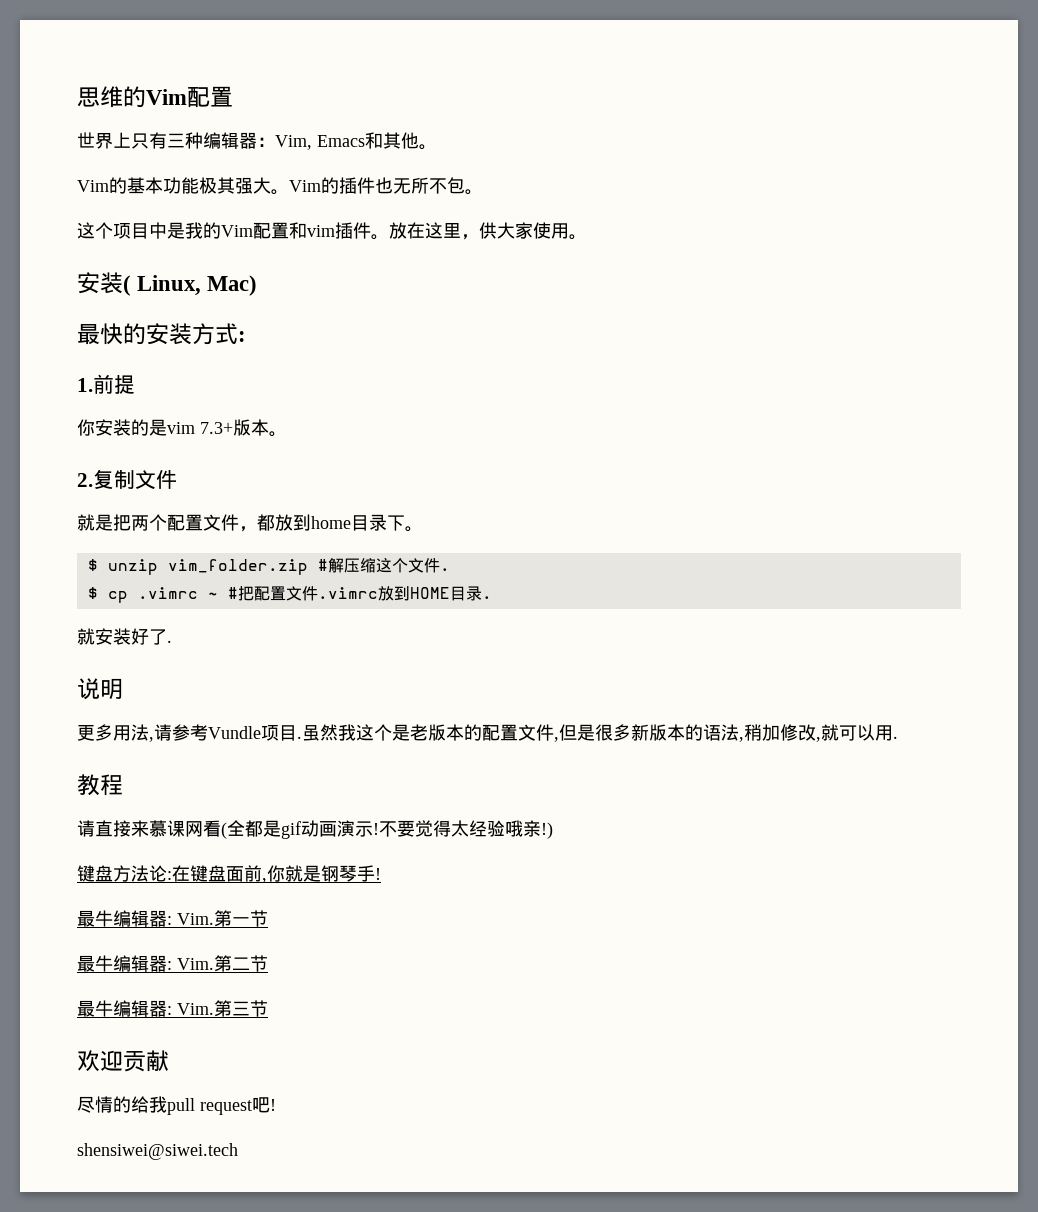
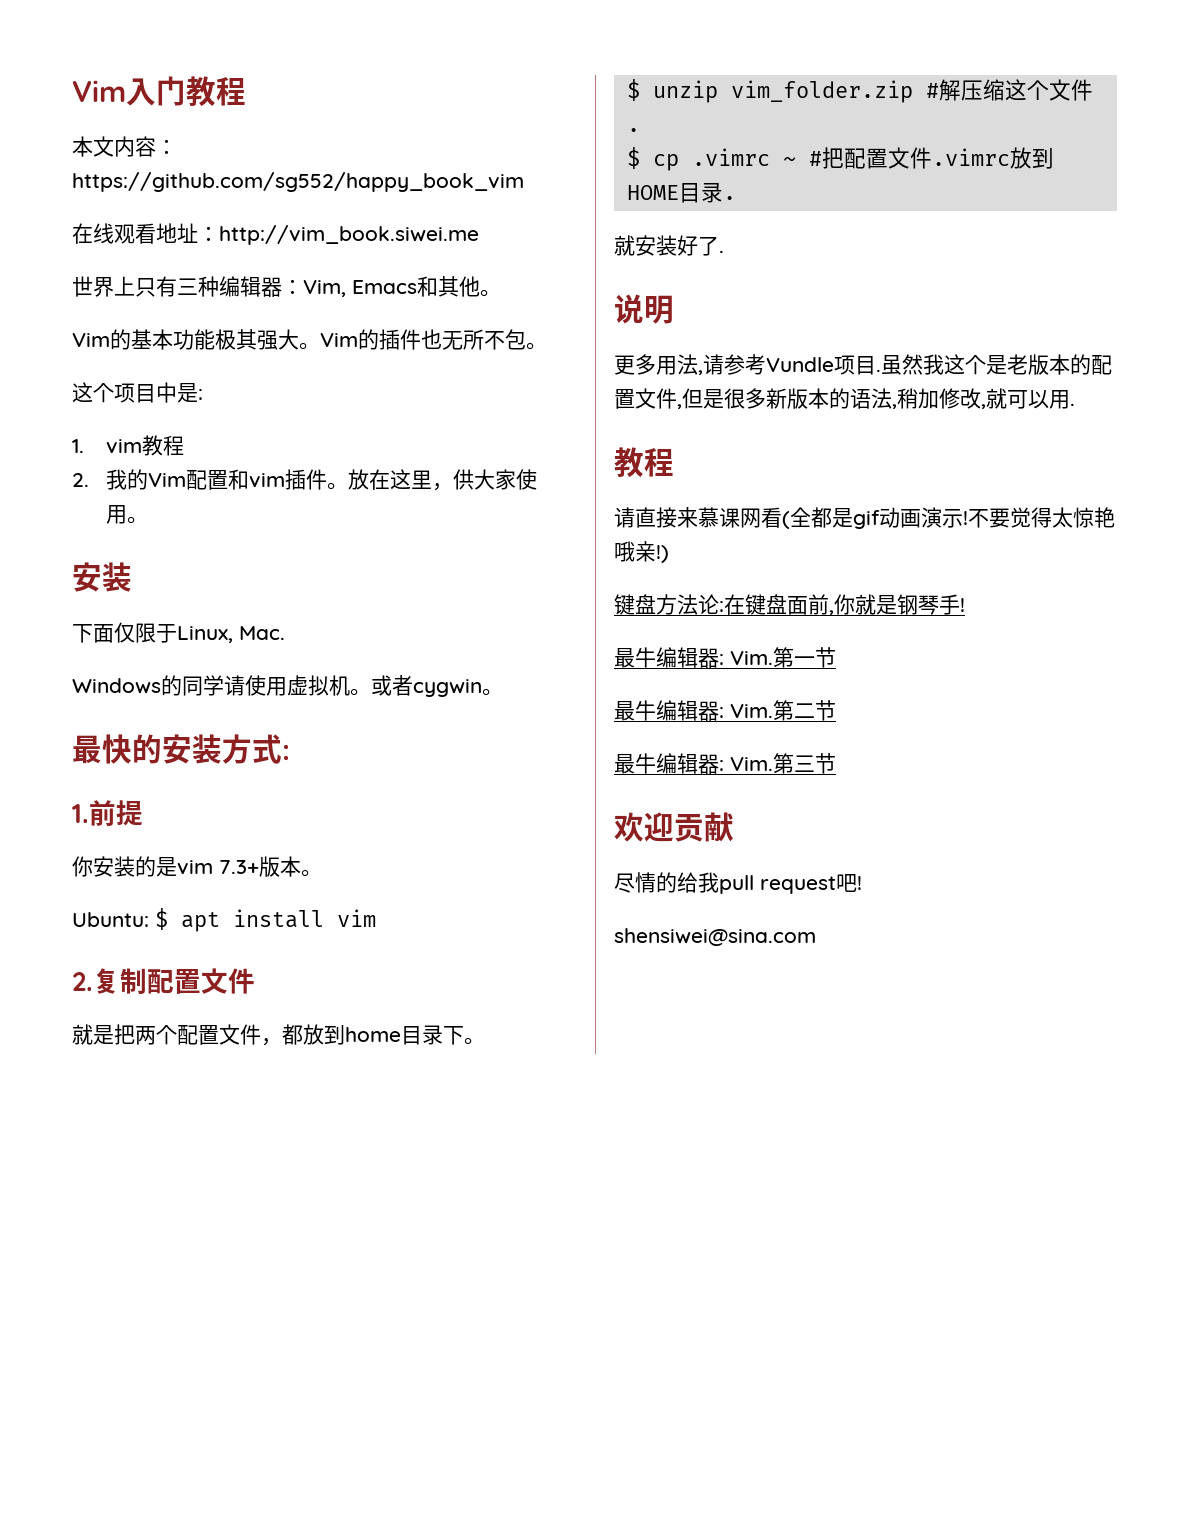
- 思维的Vim配置
+ Vim入门教程
+ 本文内容：https://github.com/sg552/happy_book_vim
+ 在线观看地址：http://vim_book.siwei.me
- 这个项目中是我的Vim配置和vim插件。
+ 这个项目中是:
+ 1. vim教程
+ 2.我的Vim配置和vim插件。
  放在这里，供大家使用。
- 安装( Linux, Mac)
+ 安装
+ 下面仅限于Linux, Mac.
+ Windows的同学请使用虚拟机。或者cygwin。
+ Ubuntu: $ apt install vim
- 2.复制文件
+ 2.复制配置文件
- 不要觉得太经验哦亲!)
+ 不要觉得太惊艳哦亲!)
- shensiwei@siwei.tech
+ shensiwei@sina.com

